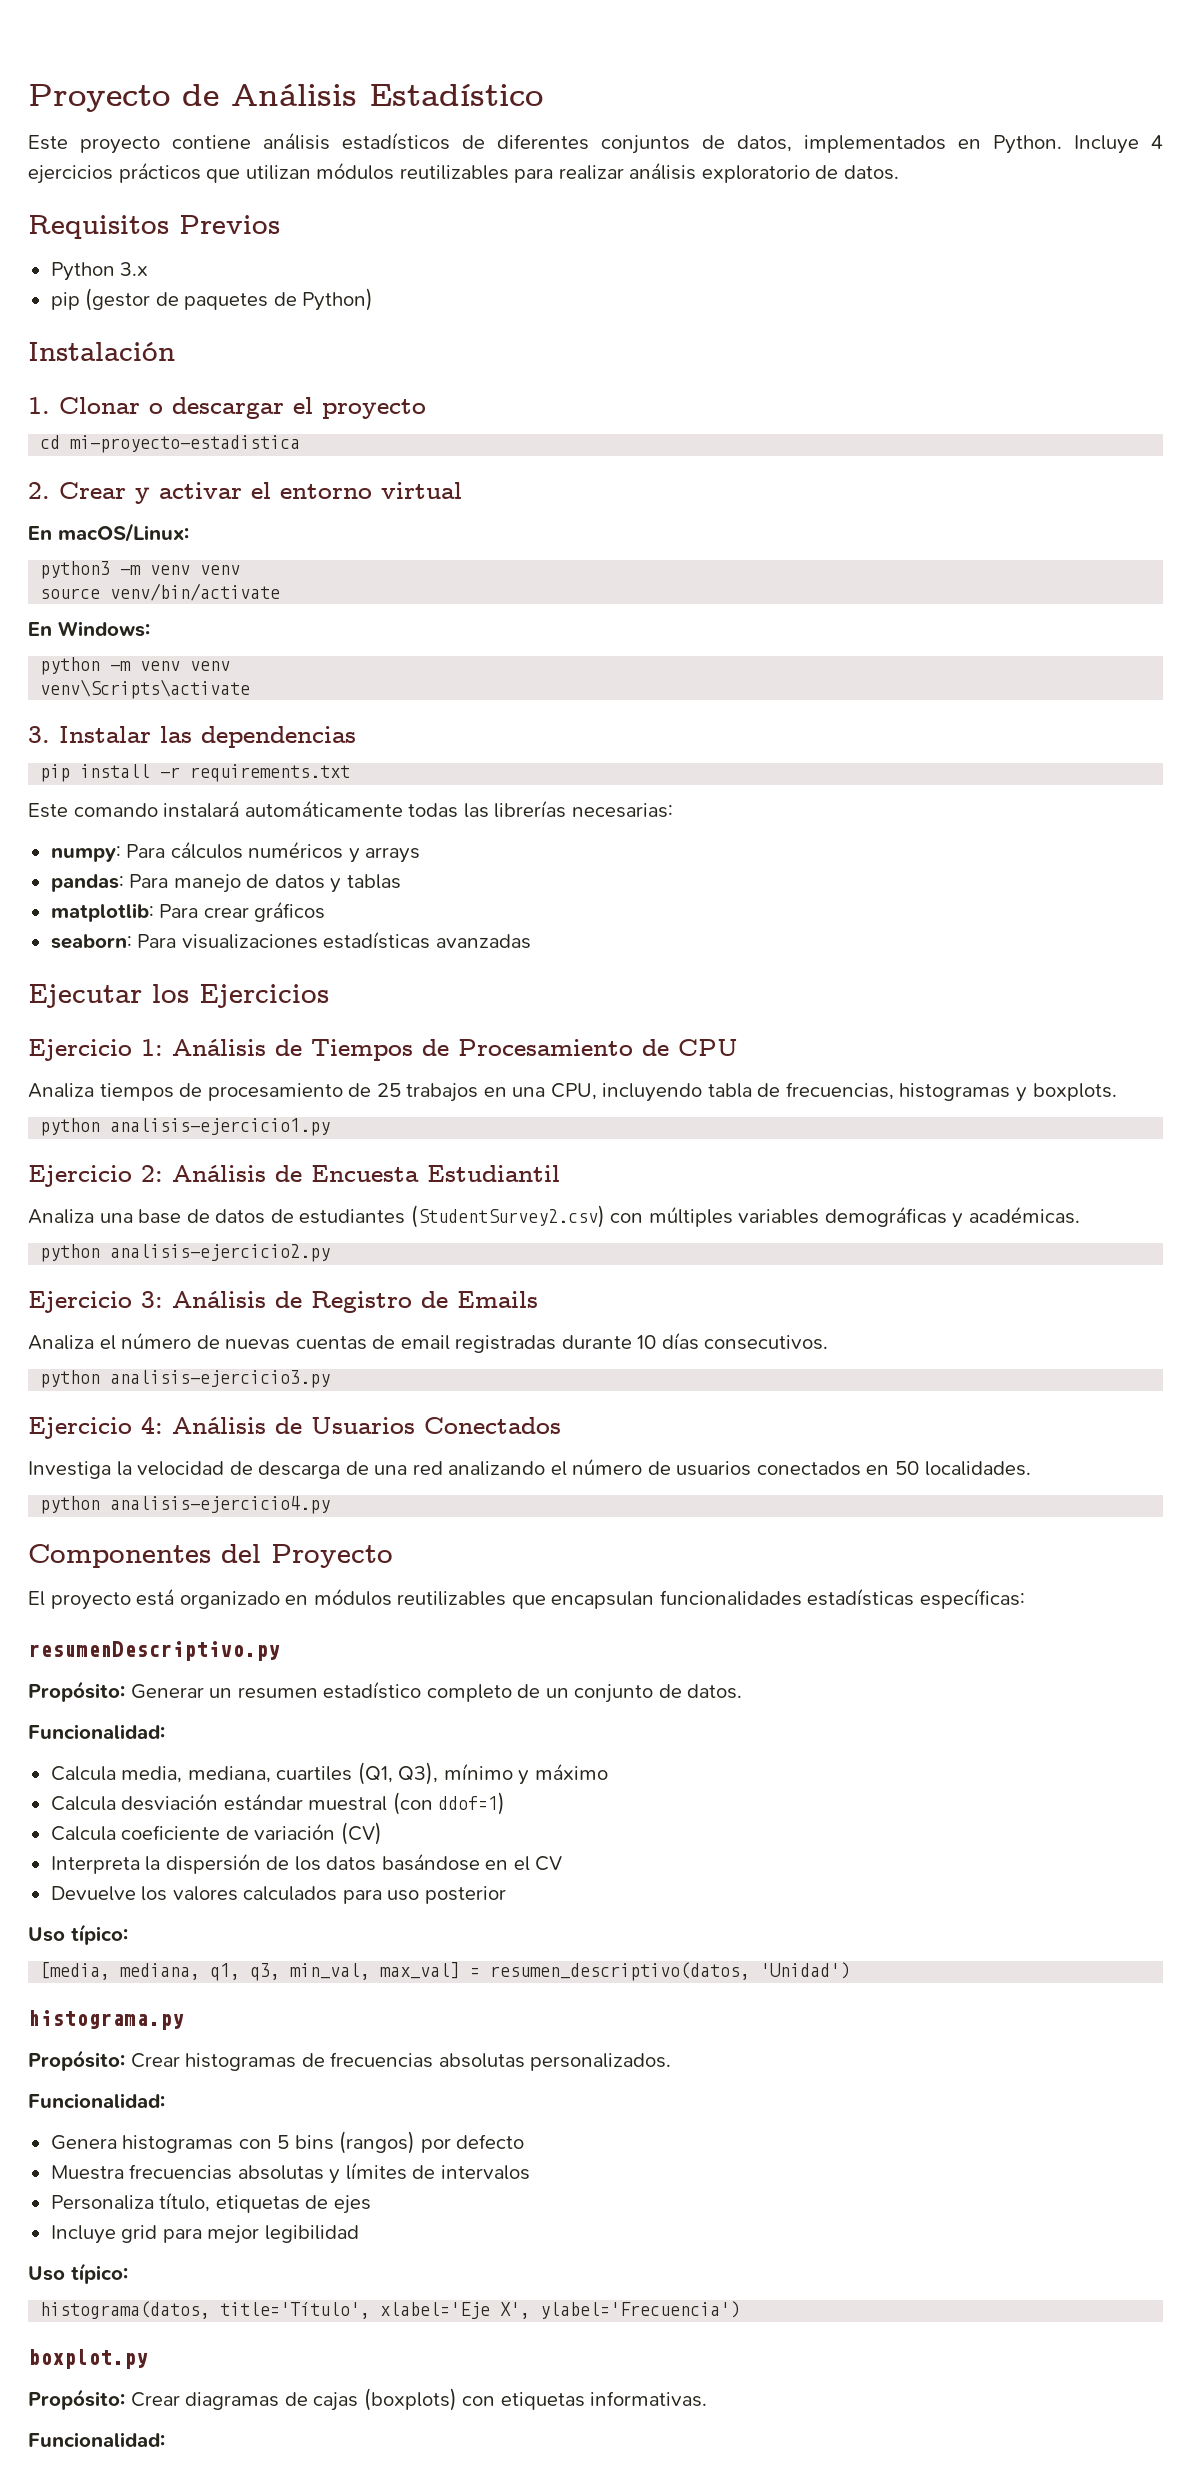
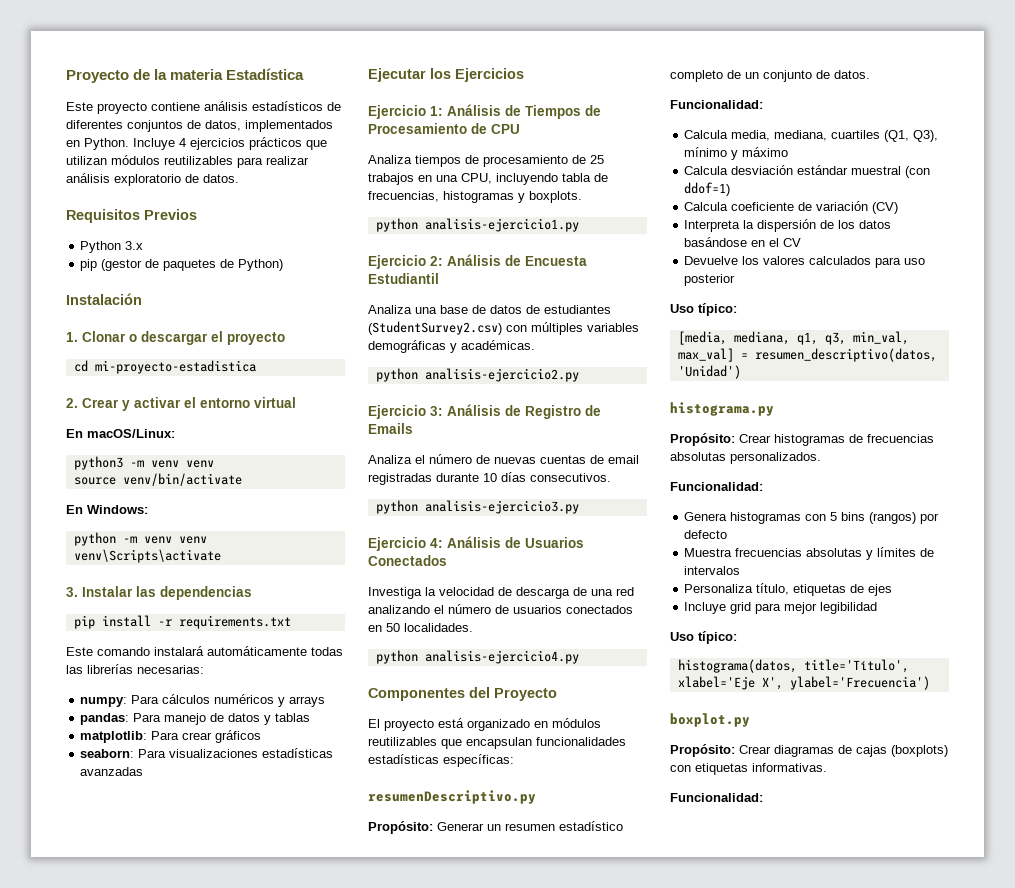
- Proyecto de Análisis Estadístico
+ Proyecto de la materia Estadística

